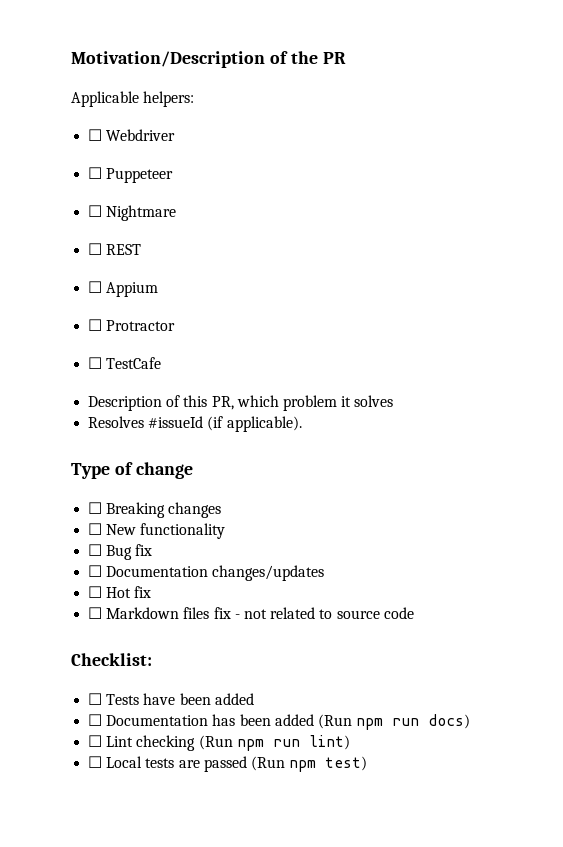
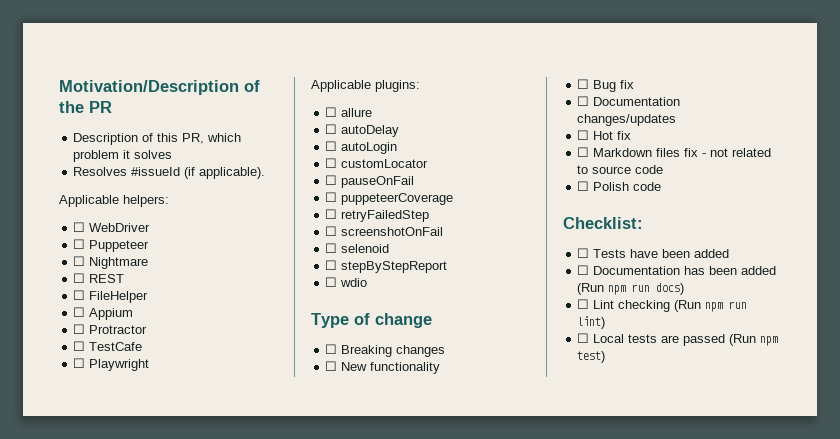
- Applicable helpers:
- ☐ Webdriver
- ☐ Puppeteer
- ☐ Nightmare
- ☐ REST
- ☐ Appium
- ☐ Protractor
- ☐ TestCafe
+ Applicable helpers:
+ ☐ WebDriver
+ ☐ Puppeteer
+ ☐ Nightmare
+ ☐ REST
+ ☐ FileHelper
+ ☐ Appium
+ ☐ Protractor
+ ☐ TestCafe
+ ☐ Playwright
+ Applicable plugins:
+ ☐ allure
+ ☐ autoDelay
+ ☐ autoLogin
+ ☐ customLocator
+ ☐ pauseOnFail
+ ☐ puppeteerCoverage
+ ☐ retryFailedStep
+ ☐ screenshotOnFail
+ ☐ selenoid
+ ☐ stepByStepReport
+ ☐ wdio
+ ☐ Polish code

